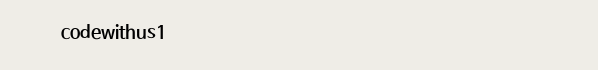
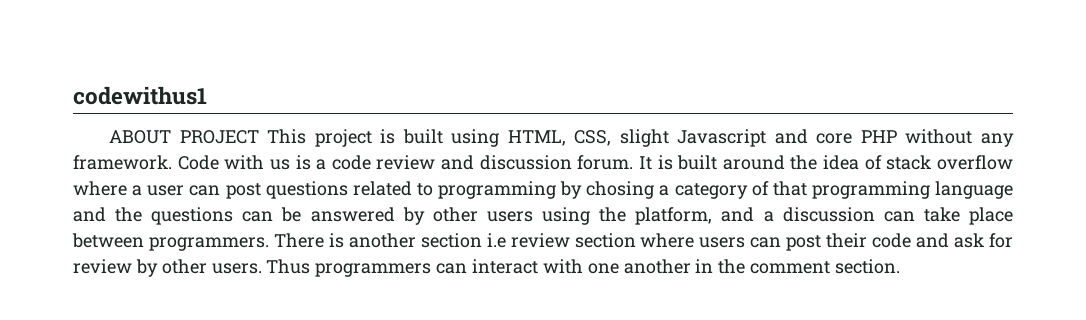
+ ABOUT PROJECT This project is built using HTML, CSS, slight Javascript and core PHP without any framework. Code with us is a code review and discussion forum. It is built around the idea of stack overflow where a user can post questions related to programming by chosing a category of that programming language and the questions can be answered by other users using the platform, and a discussion can take place between programmers. There is another section i.e review section where users can post their code and ask for review by other users. Thus programmers can interact with one another in the comment section.

